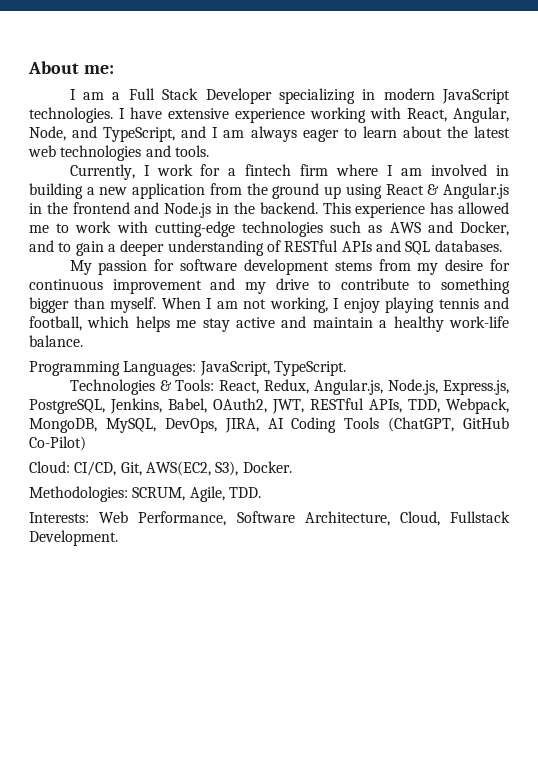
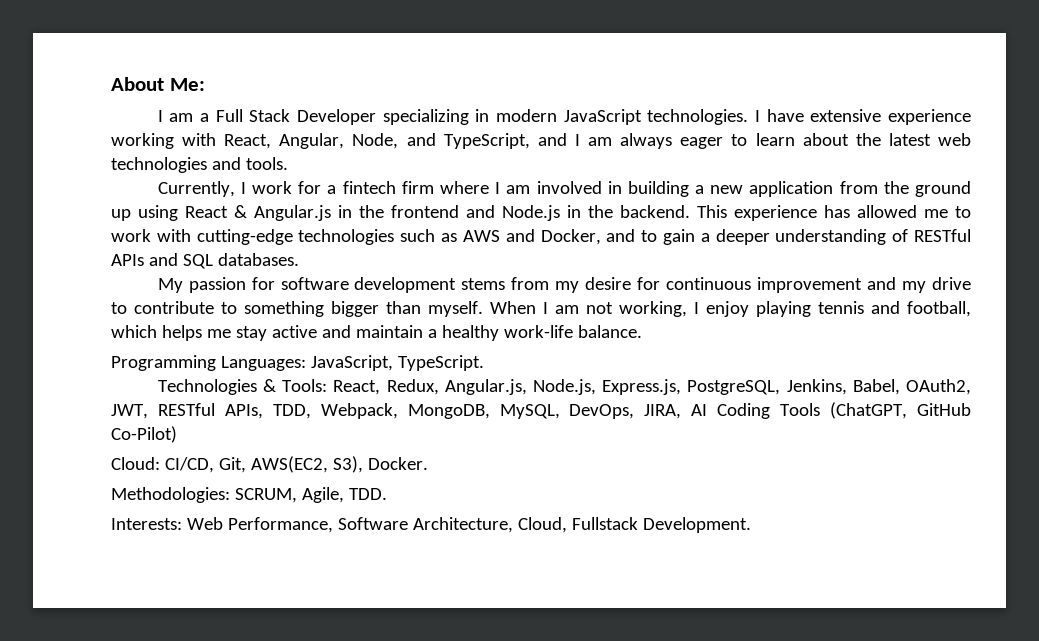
- About me:
+ About Me:

